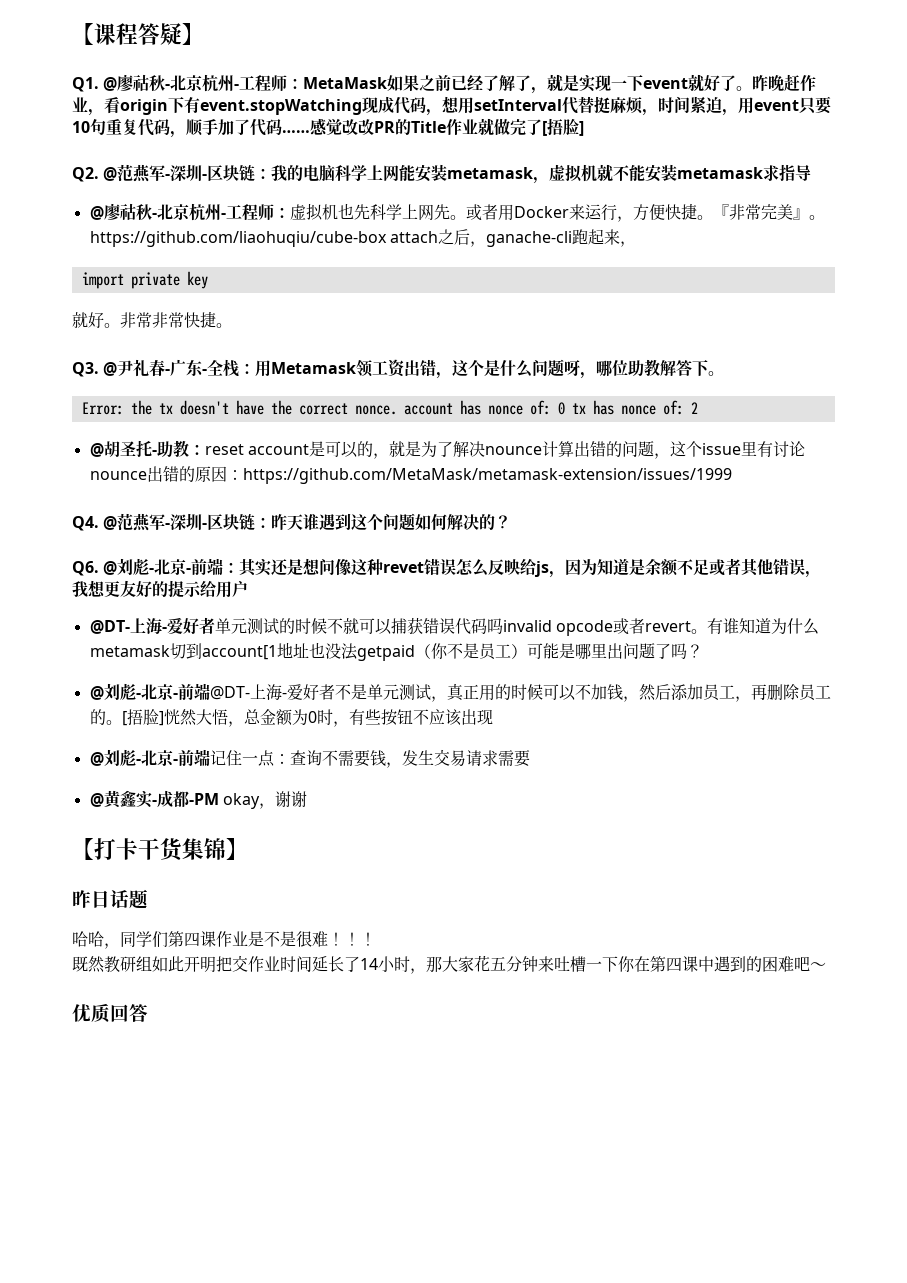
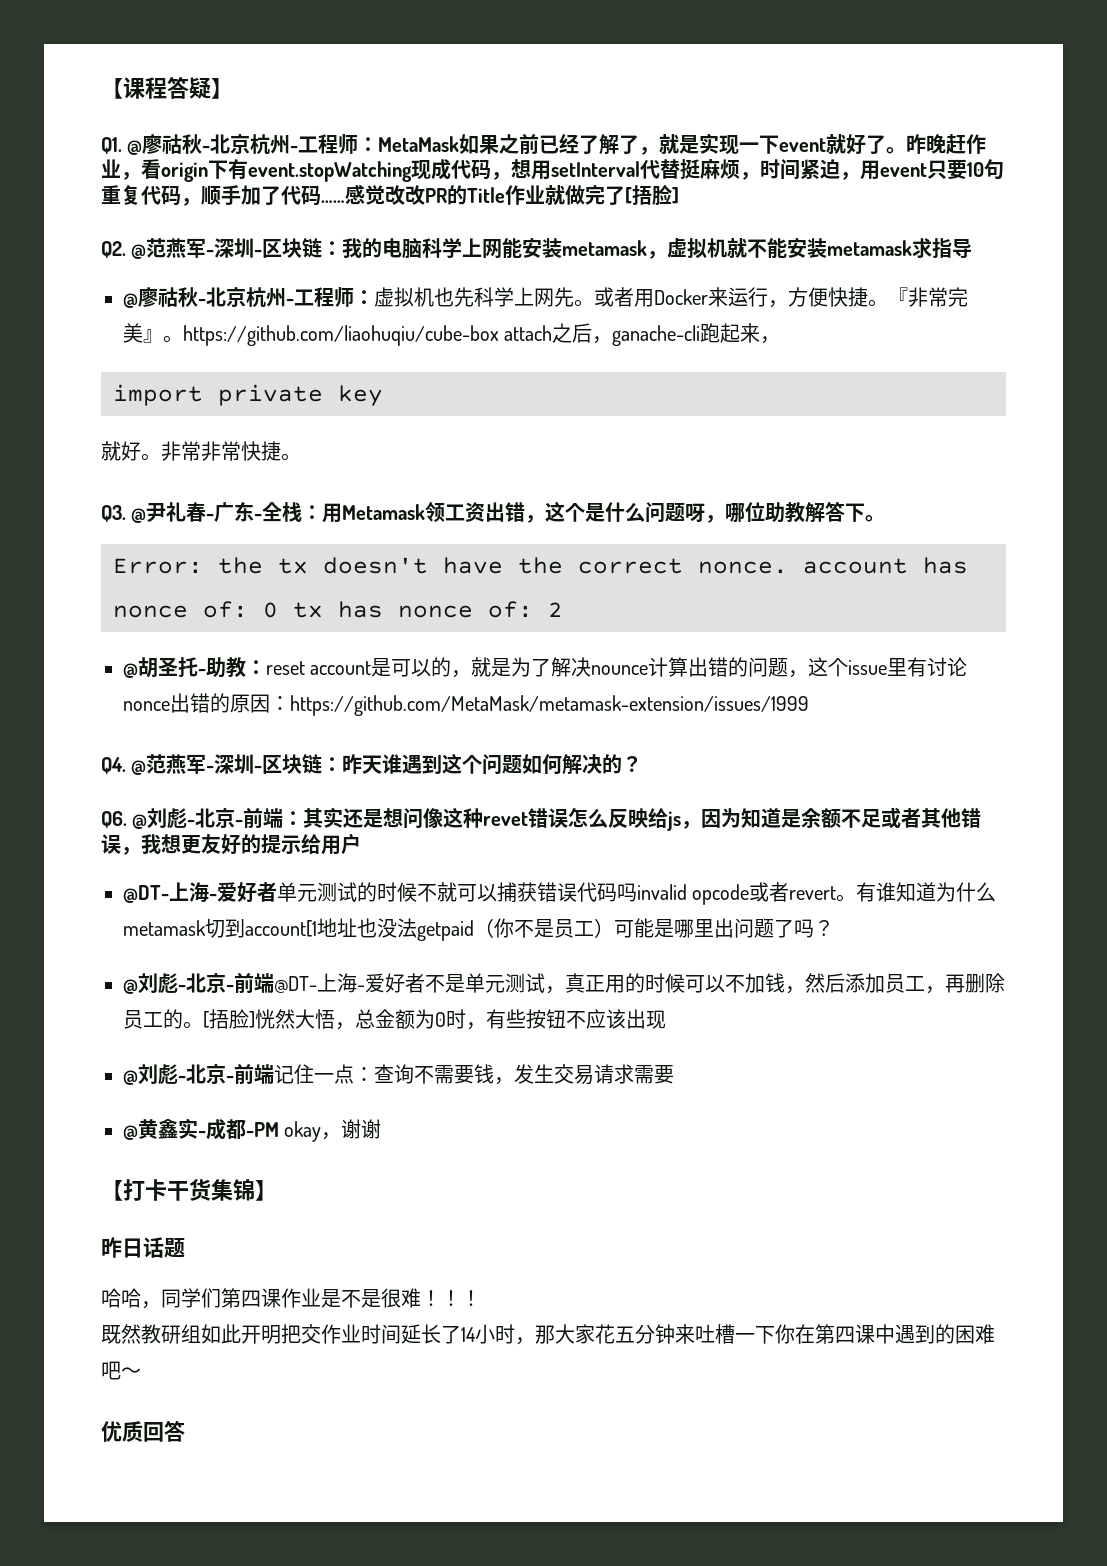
- @胡圣托-助教：reset account是可以的，就是为了解决nounce计算出错的问题，这个issue里有讨论nounce出错的原因：https://github.com/MetaMask/metamask-extension/issues/1999
+ @胡圣托-助教：reset account是可以的，就是为了解决nounce计算出错的问题，这个issue里有讨论nonce出错的原因：https://github.com/MetaMask/metamask-extension/issues/1999

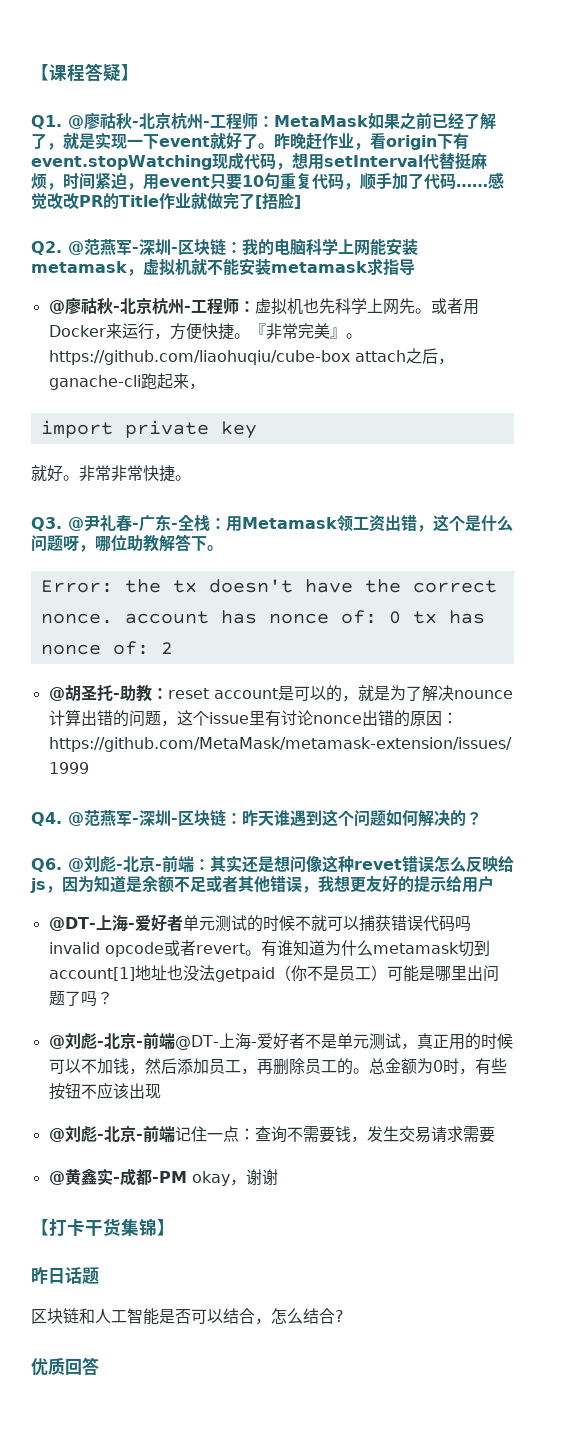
- 有谁知道为什么metamask切到account[1地址也没法getpaid（你不是员工）可能是哪里出问题了吗？
+ 有谁知道为什么metamask切到account[1]地址也没法getpaid（你不是员工）可能是哪里出问题了吗？
- [捂脸]恍然大悟，总金额为0时，有些按钮不应该出现
+ 总金额为0时，有些按钮不应该出现
- 哈哈，同学们第四课作业是不是很难！！！
- 既然教研组如此开明把交作业时间延长了14小时，那大家花五分钟来吐槽一下你在第四课中遇到的困难吧～
+ 区块链和人工智能是否可以结合，怎么结合?

